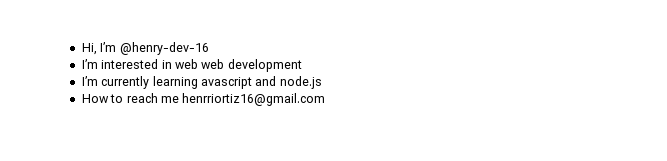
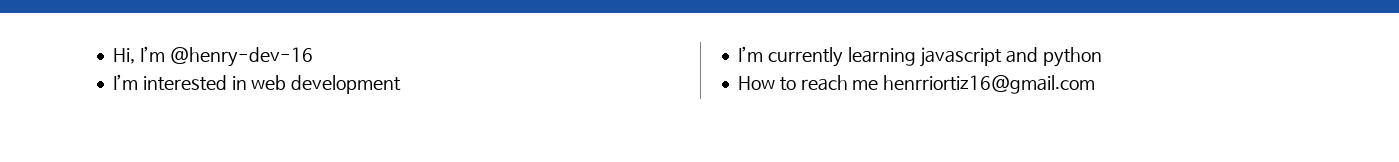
- I’m interested in web web development
+ I’m interested in web development
- I’m currently learning avascript and node.js
+ I’m currently learning javascript and python

